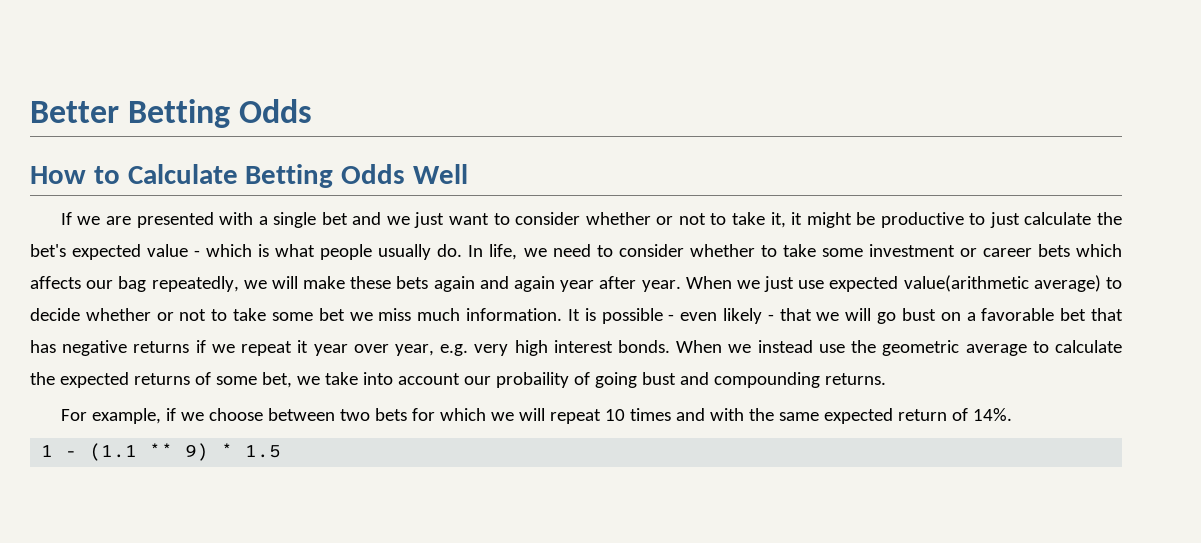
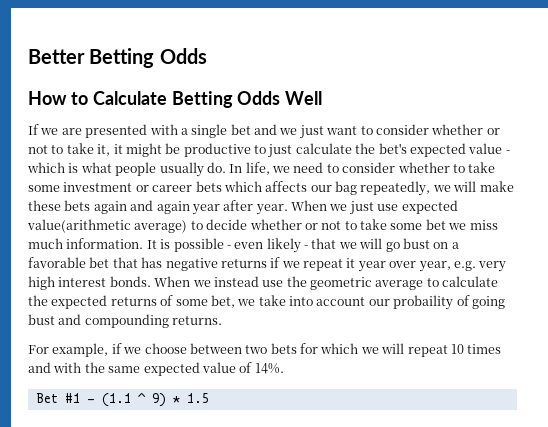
- For example, if we choose between two bets for which we will repeat 10 times and with the same expected return of 14%.
+ For example, if we choose between two bets for which we will repeat 10 times and with the same expected value of 14%.
- 1 - (1.1 ** 9) * 1.5
+ Bet #1 - (1.1 ^ 9) * 1.5

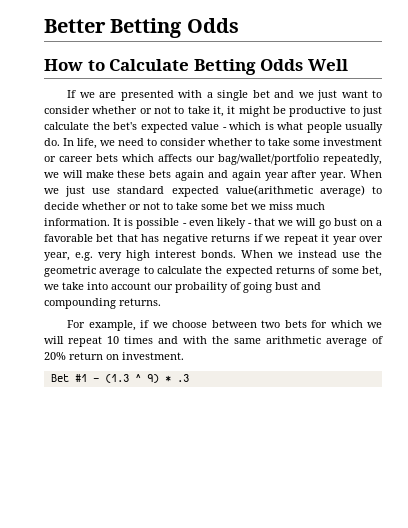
- In life, we need to consider whether to take some investment or career bets which affects our bag repeatedly, we will make these bets again and again year after year.
+ In life, we need to consider whether to take some investment or career bets which affects our bag/wallet/portfolio repeatedly, we will make these bets again and again year after year.
- When we just use expected value(arithmetic average) to decide whether or not to take some bet we miss much information.
+ When we just use standard expected value(arithmetic average) to decide whether or not to take some bet we miss much information.
- For example, if we choose between two bets for which we will repeat 10 times and with the same expected value of 14%.
+ For example, if we choose between two bets for which we will repeat 10 times and with the same arithmetic average of 20% return on investment.
- Bet #1 - (1.1 ^ 9) * 1.5
+ Bet #1 - (1.3 ^ 9) * .3

